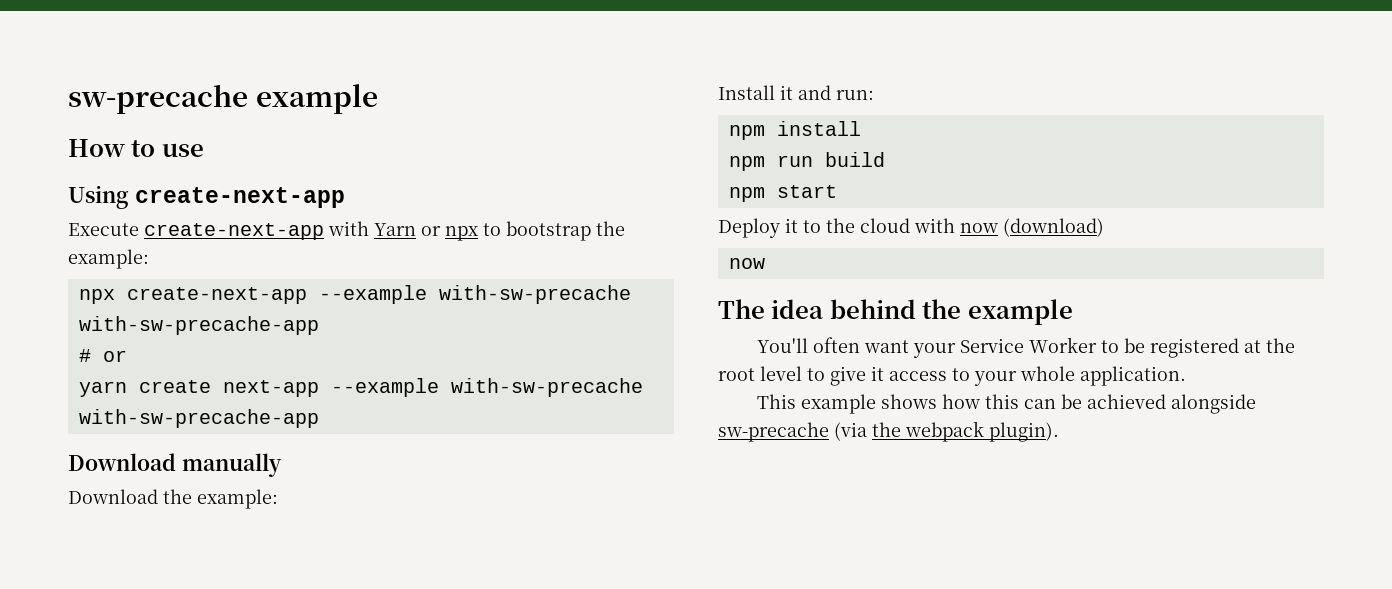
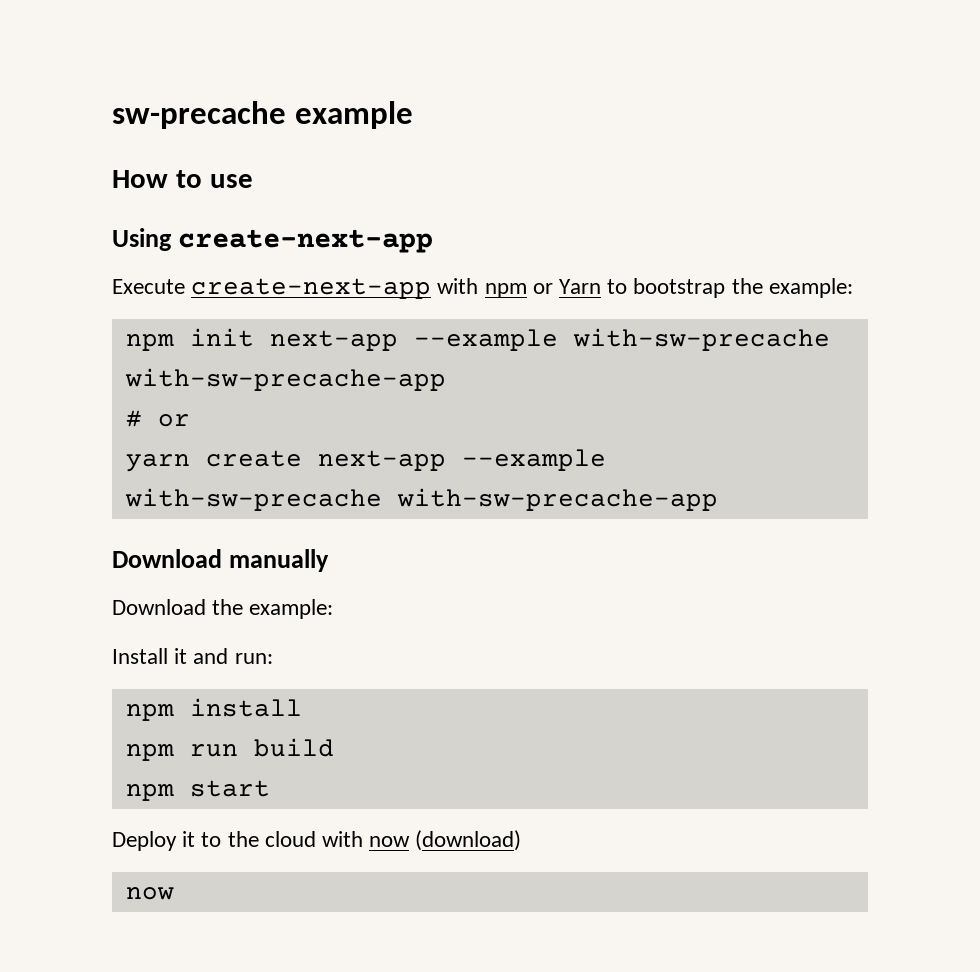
- Execute create-next-app with Yarn or npx to bootstrap the example:
+ Execute create-next-app with npm or Yarn to bootstrap the example:
- npx create-next-app --example with-sw-precache with-sw-precache-app
+ npm init next-app --example with-sw-precache with-sw-precache-app
- The idea behind the example
- You'll often want your Service Worker to be registered at the root level to give it access to your whole application.
- This example shows how this can be achieved alongside sw-precache (via the webpack plugin).

